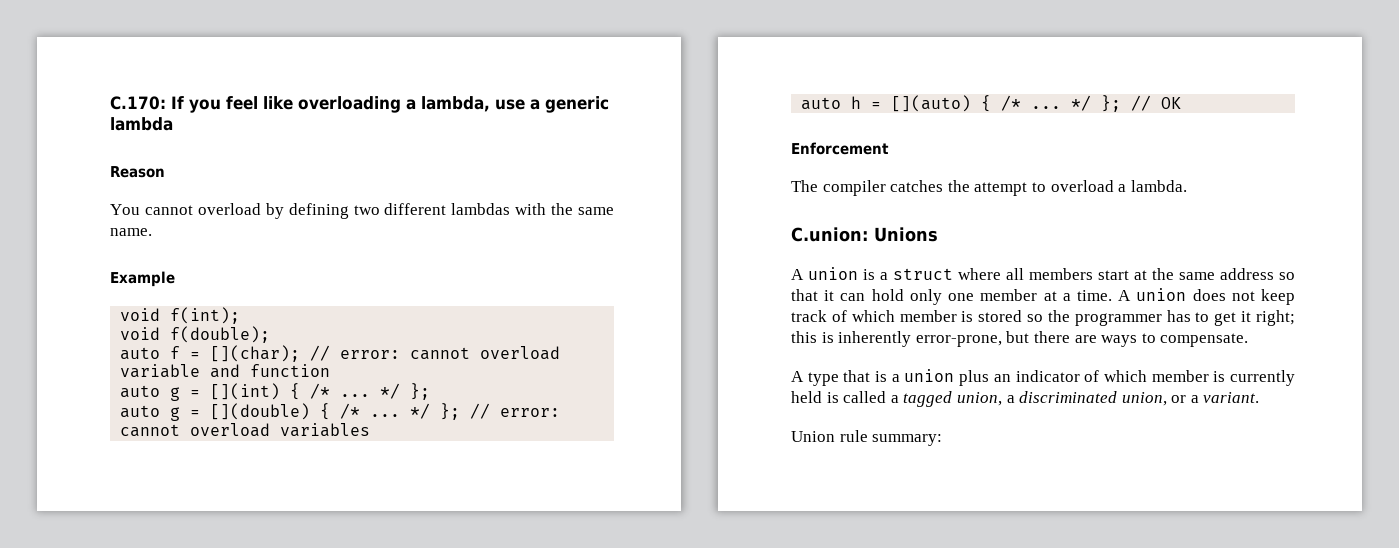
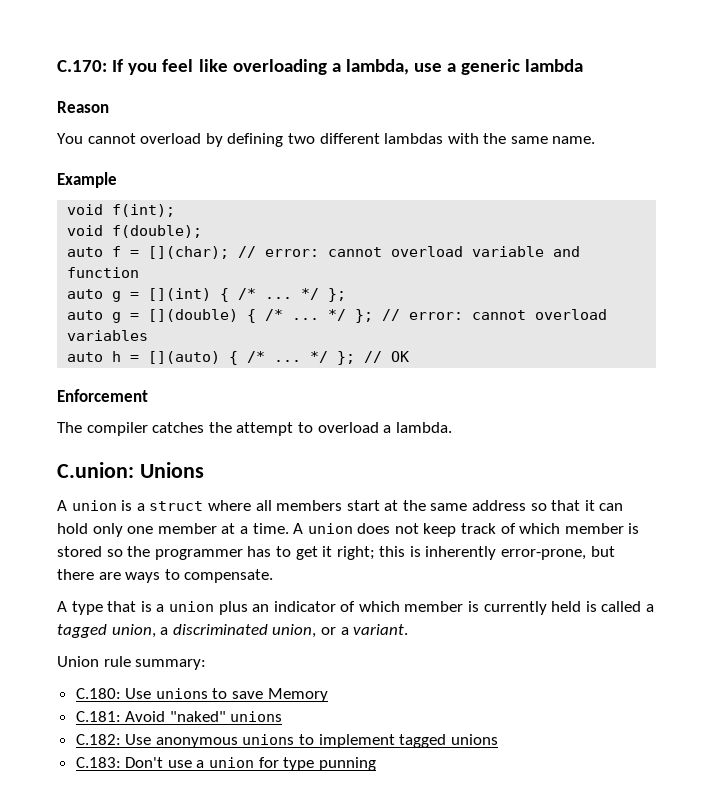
+ C.180: Use unions to save Memory
+ C.181: Avoid "naked" unions
+ C.182: Use anonymous unions to implement tagged unions
+ C.183: Don't use a union for type punning

